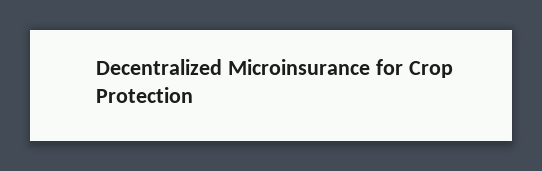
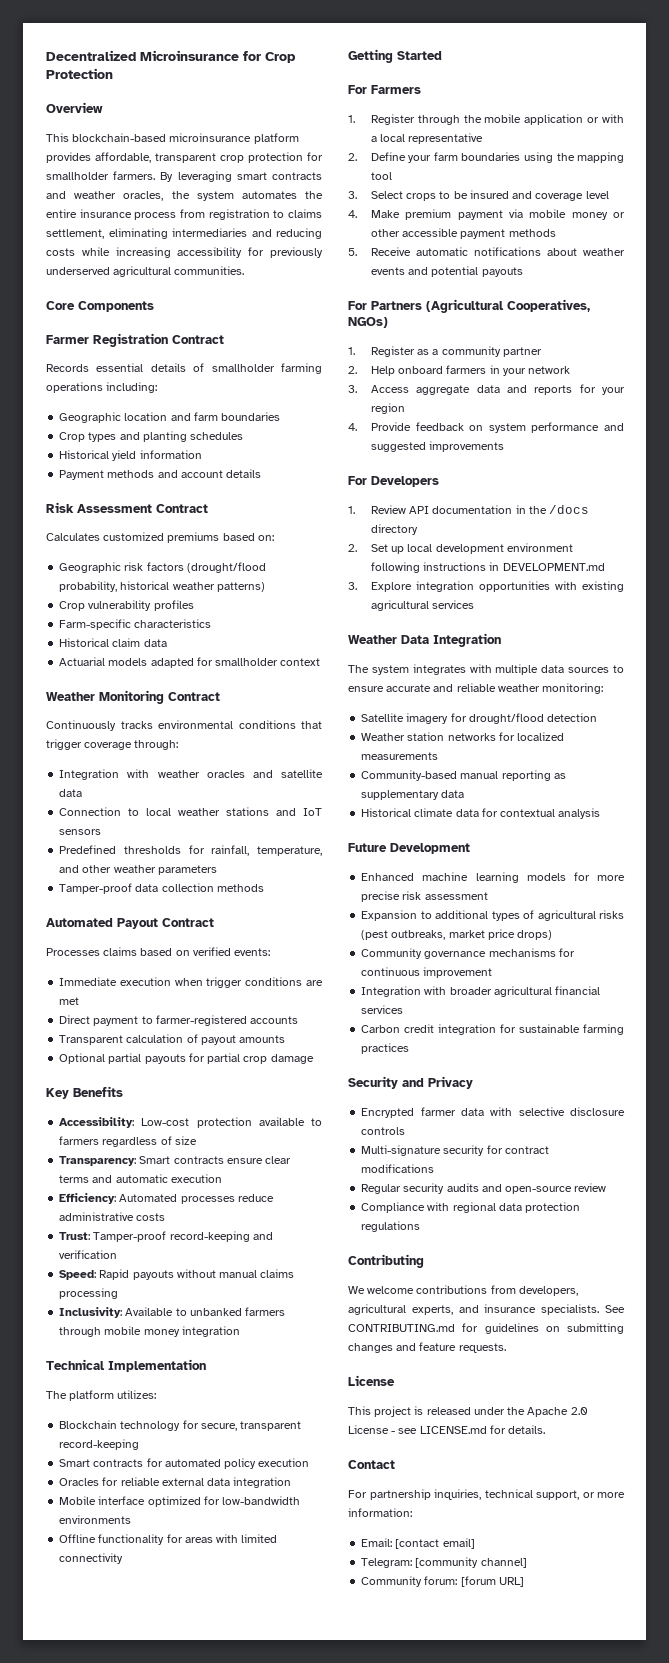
+ Overview
+ This blockchain-based microinsurance platform provides affordable, transparent crop protection for smallholder farmers. By leveraging smart contracts and weather oracles, the system automates the entire insurance process from registration to claims settlement, eliminating intermediaries and reducing costs while increasing accessibility for previously underserved agricultural communities.
+ Core Components
+ Farmer Registration Contract
+ Records essential details of smallholder farming operations including:
+ Geographic location and farm boundaries
+ Crop types and planting schedules
+ Historical yield information
+ Payment methods and account details
+ Risk Assessment Contract
+ Calculates customized premiums based on:
+ Geographic risk factors (drought/flood probability, historical weather patterns)
+ Crop vulnerability profiles
+ Farm-specific characteristics
+ Historical claim data
+ Actuarial models adapted for smallholder context
+ Weather Monitoring Contract
+ Continuously tracks environmental conditions that trigger coverage through:
+ Integration with weather oracles and satellite data
+ Connection to local weather stations and IoT sensors
+ Predefined thresholds for rainfall, temperature, and other weather parameters
+ Tamper-proof data collection methods
+ Automated Payout Contract
+ Processes claims based on verified events:
+ Immediate execution when trigger conditions are met
+ Direct payment to farmer-registered accounts
+ Transparent calculation of payout amounts
+ Optional partial payouts for partial crop damage
+ Key Benefits
+ Accessibility: Low-cost protection available to farmers regardless of size
+ Transparency: Smart contracts ensure clear terms and automatic execution
+ Efficiency: Automated processes reduce administrative costs
+ Trust: Tamper-proof record-keeping and verification
+ Speed: Rapid payouts without manual claims processing
+ Inclusivity: Available to unbanked farmers through mobile money integration
+ Technical Implementation
+ The platform utilizes:
+ Blockchain technology for secure, transparent record-keeping
+ Smart contracts for automated policy execution
+ Oracles for reliable external data integration
+ Mobile interface optimized for low-bandwidth environments
+ Offline functionality for areas with limited connectivity
+ Getting Started
+ For Farmers
+ 1. Register through the mobile application or with a local representative
+ 2. Define your farm boundaries using the mapping tool
+ 3. Select crops to be insured and coverage level
+ 4. Make premium payment via mobile money or other accessible payment methods
+ 5. Receive automatic notifications about weather events and potential payouts
+ For Partners (Agricultural Cooperatives, NGOs)
+ 1. Register as a community partner
+ 2. Help onboard farmers in your network
+ 3. Access aggregate data and reports for your region
+ 4. Provide feedback on system performance and suggested improvements
+ For Developers
+ 1. Review API documentation in the /docs directory
+ 2. Set up local development environment following instructions in DEVELOPMENT.md
+ 3. Explore integration opportunities with existing agricultural services
+ Weather Data Integration
+ The system integrates with multiple data sources to ensure accurate and reliable weather monitoring:
+ Satellite imagery for drought/flood detection
+ Weather station networks for localized measurements
+ Community-based manual reporting as supplementary data
+ Historical climate data for contextual analysis
+ Future Development
+ Enhanced machine learning models for more precise risk assessment
+ Expansion to additional types of agricultural risks (pest outbreaks, market price drops)
+ Community governance mechanisms for continuous improvement
+ Integration with broader agricultural financial services
+ Carbon credit integration for sustainable farming practices
+ Security and Privacy
+ Encrypted farmer data with selective disclosure controls
+ Multi-signature security for contract modifications
+ Regular security audits and open-source review
+ Compliance with regional data protection regulations
+ Contributing
+ We welcome contributions from developers, agricultural experts, and insurance specialists. See CONTRIBUTING.md for guidelines on submitting changes and feature requests.
+ License
+ This project is released under the Apache 2.0 License - see LICENSE.md for details.
+ Contact
+ For partnership inquiries, technical support, or more information:
+ Email: [contact email]
+ Telegram: [community channel]
+ Community forum: [forum URL]

